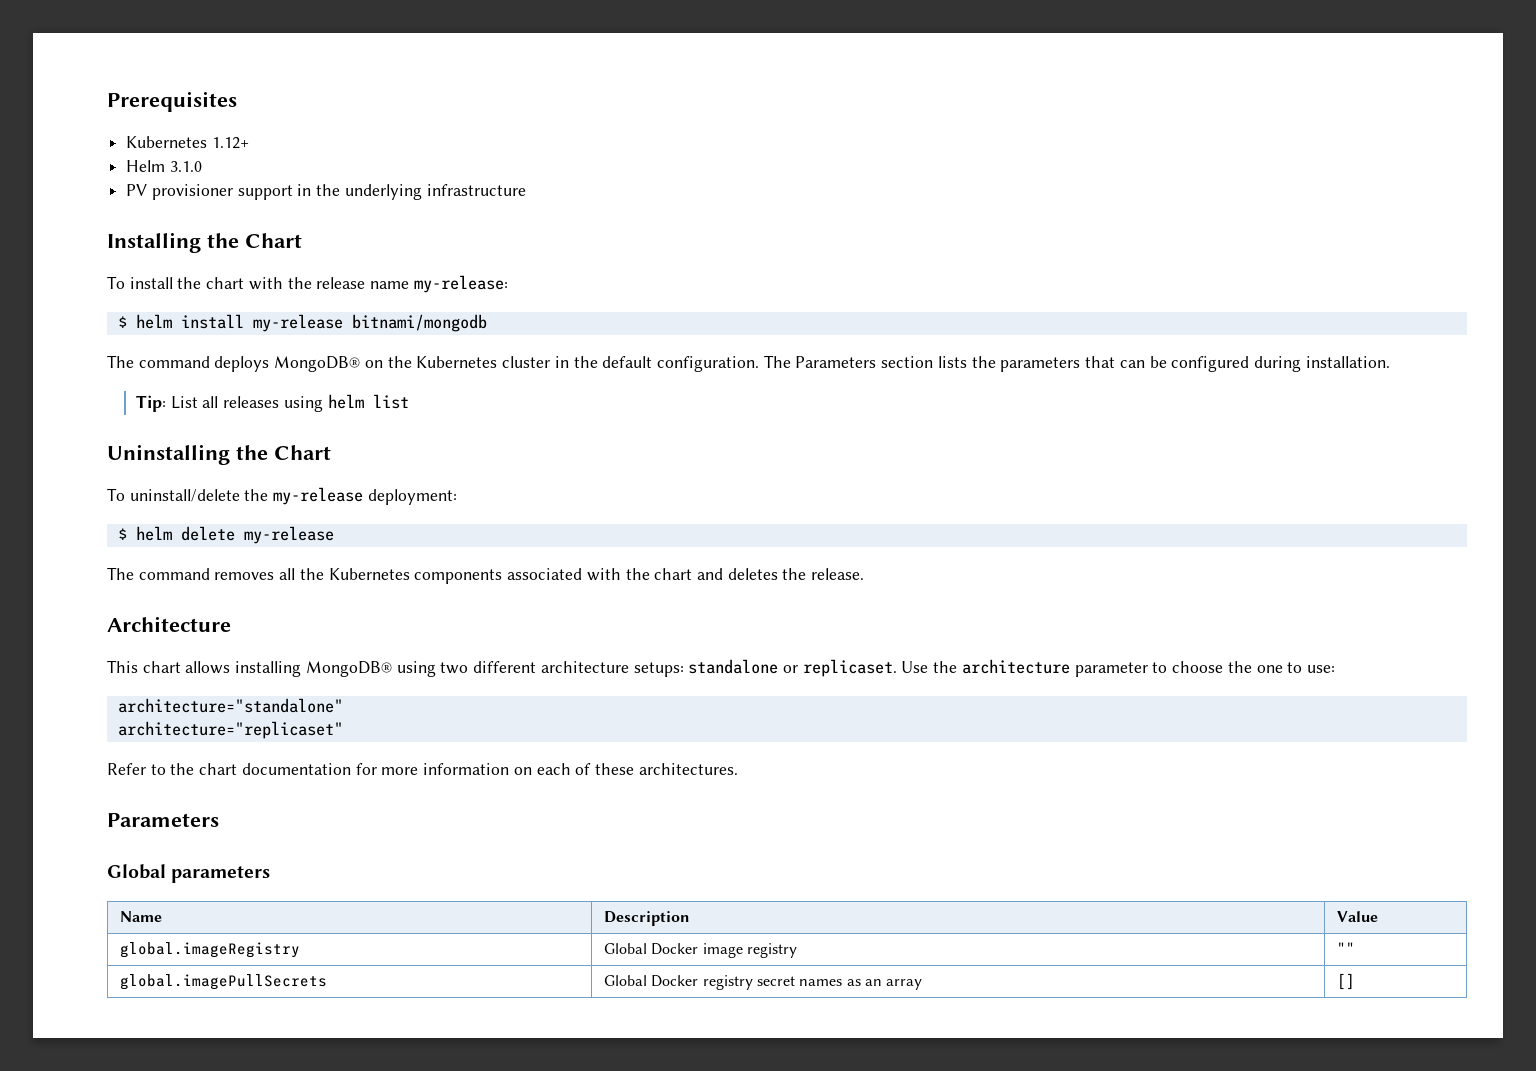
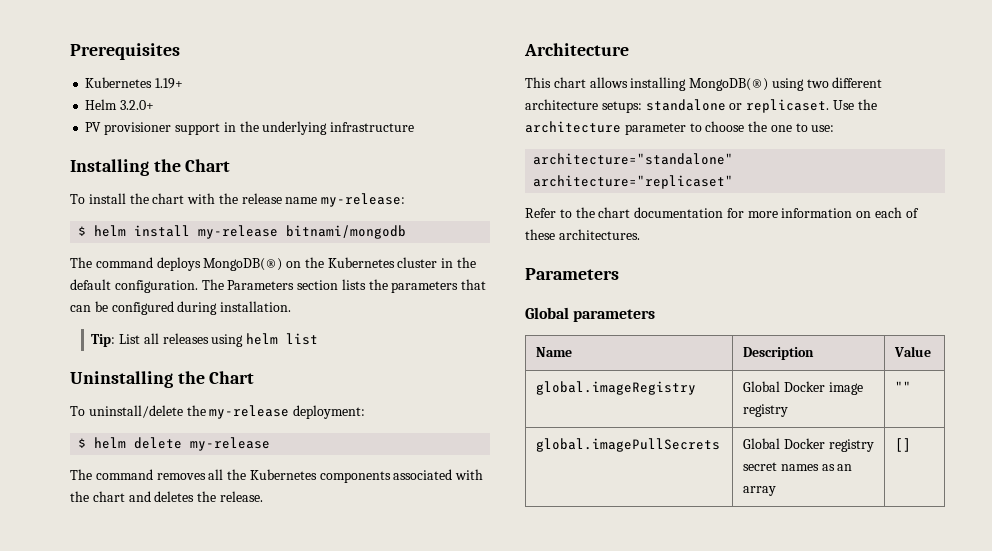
- Kubernetes 1.12+
+ Kubernetes 1.19+
- Helm 3.1.0
+ Helm 3.2.0+
- The command deploys MongoDB® on the Kubernetes cluster in the default configuration.
+ The command deploys MongoDB(®) on the Kubernetes cluster in the default configuration.
- This chart allows installing MongoDB® using two different architecture setups: standalone or replicaset.
+ This chart allows installing MongoDB(®) using two different architecture setups: standalone or replicaset.

